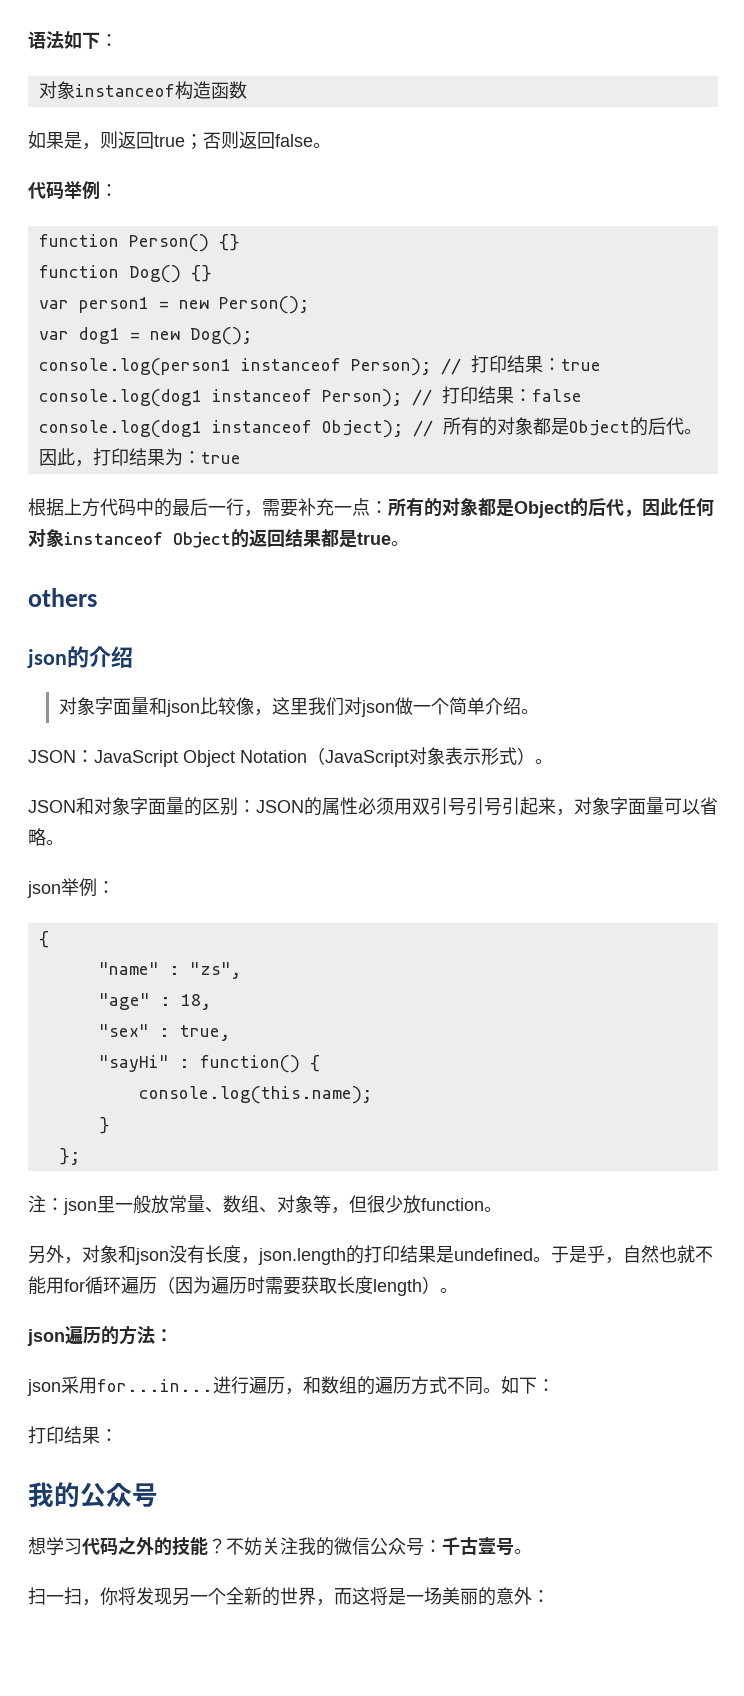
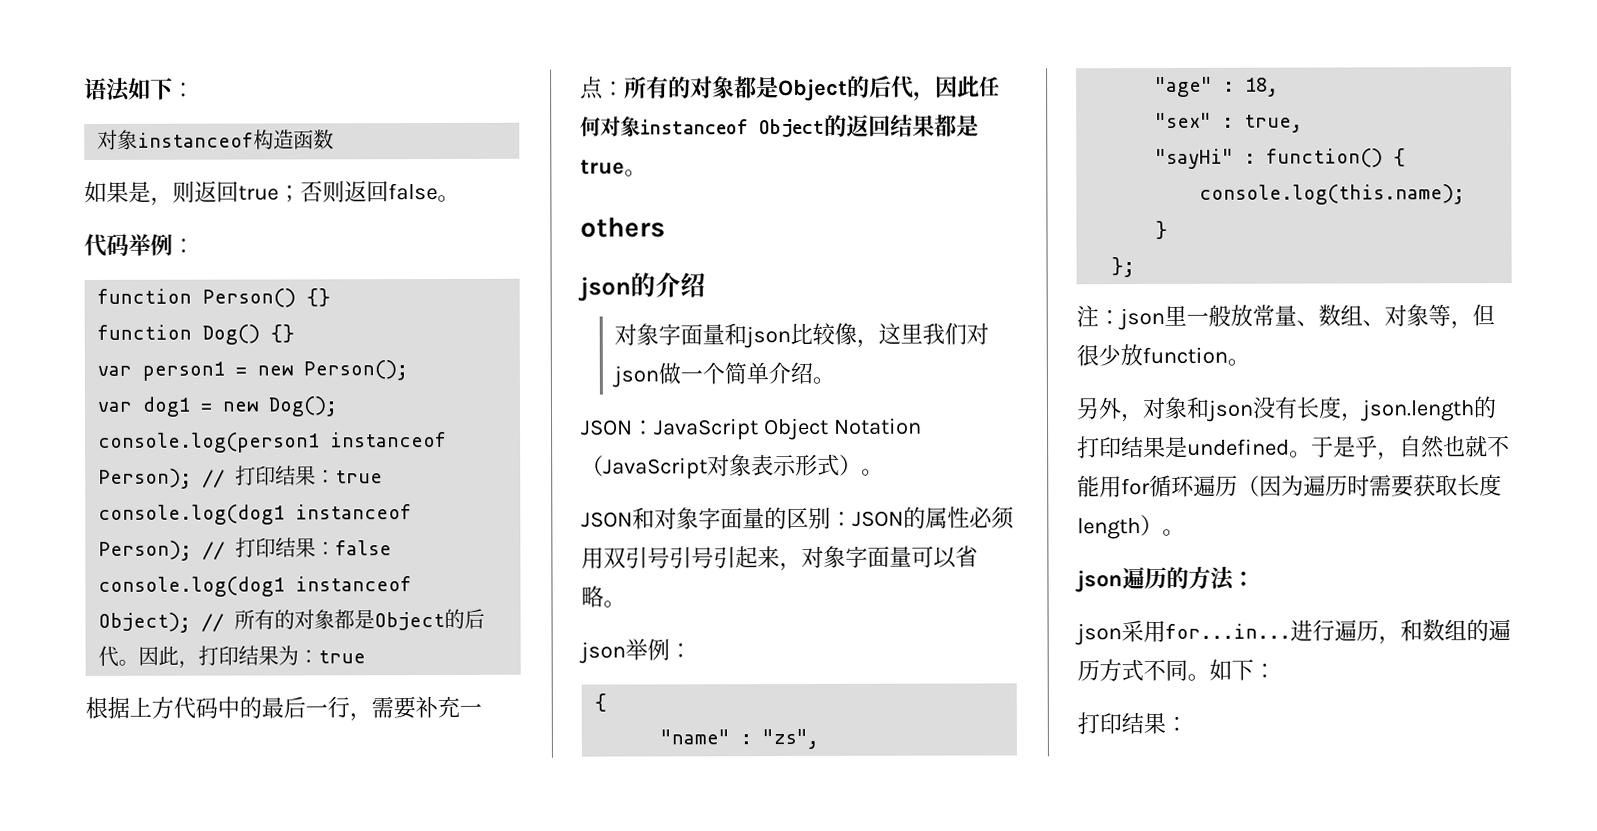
- 我的公众号
- 想学习代码之外的技能？不妨关注我的微信公众号：千古壹号。
- 扫一扫，你将发现另一个全新的世界，而这将是一场美丽的意外：

